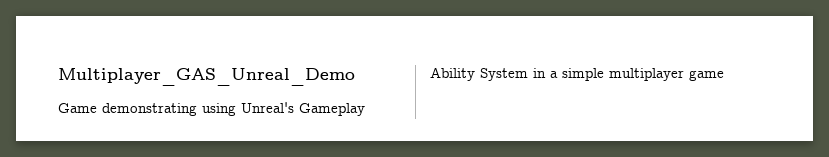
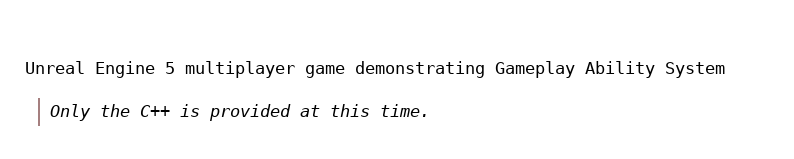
- Multiplayer_GAS_Unreal_Demo
- Game demonstrating using Unreal's Gameplay Ability System in a simple multiplayer game
+ Unreal Engine 5 multiplayer game demonstrating Gameplay Ability System
+ Only the C++ is provided at this time.

